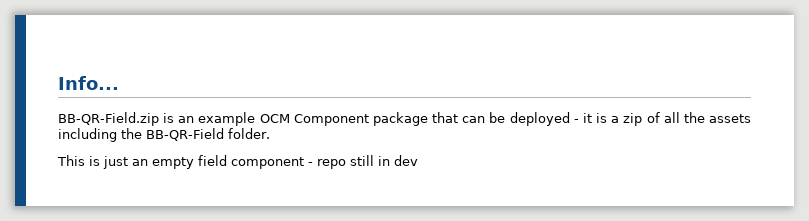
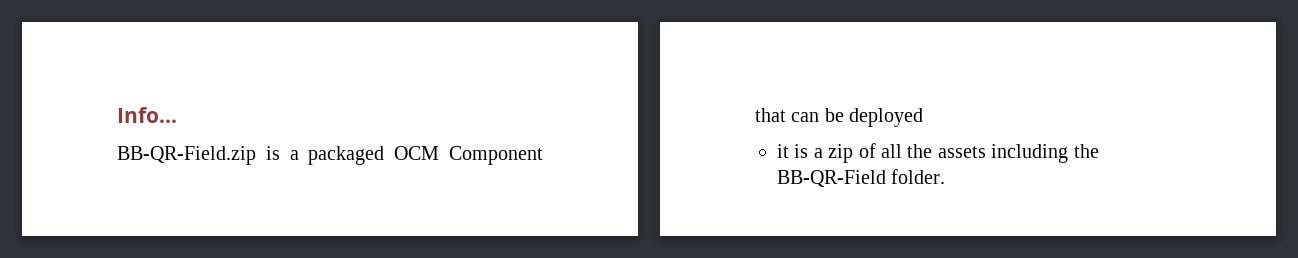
- BB-QR-Field.zip is an example OCM Component package that can be deployed - it is a zip of all the assets including the BB-QR-Field folder.
+ BB-QR-Field.zip is a packaged OCM Component that can be deployed
+ it is a zip of all the assets including the BB-QR-Field folder.
- This is just an empty field component - repo still in dev

